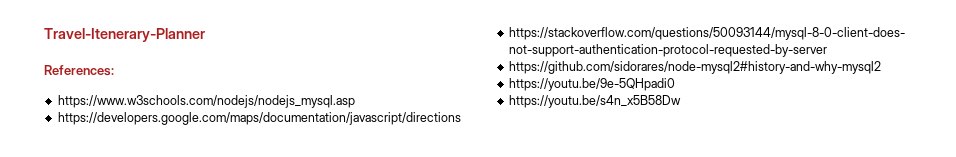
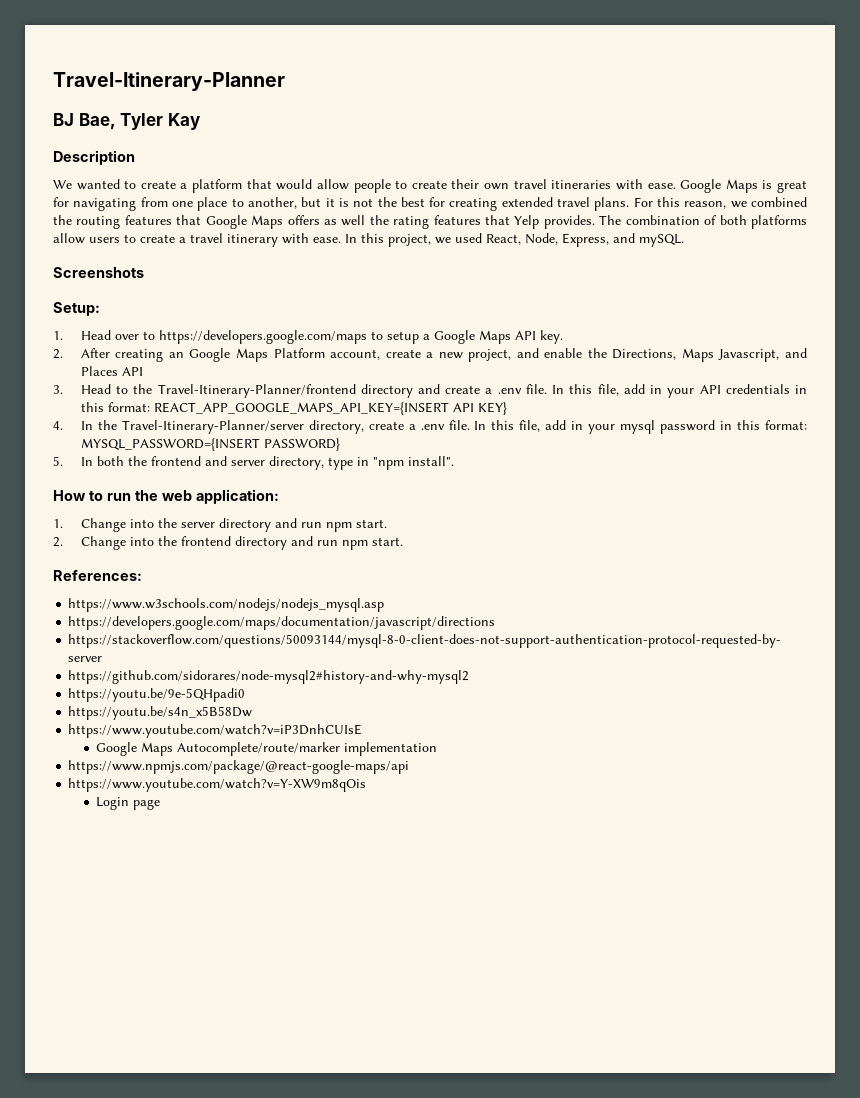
- Travel-Itenerary-Planner
+ Travel-Itinerary-Planner
+ BJ Bae, Tyler Kay
+ Description
+ We wanted to create a platform that would allow people to create their own travel itineraries with ease. Google Maps is great for navigating from one place to another, but it is not the best for creating extended travel plans. For this reason, we combined the routing features that Google Maps offers as well the rating features that Yelp provides. The combination of both platforms allow users to create a travel itinerary with ease. In this project, we used React, Node, Express, and mySQL.
+ Screenshots
+ Setup:
+ 1. Head over to https://developers.google.com/maps to setup a Google Maps API key.
+ 2. After creating an Google Maps Platform account, create a new project, and enable the Directions, Maps Javascript, and Places API
+ 3. Head to the Travel-Itinerary-Planner/frontend directory and create a .env file. In this file, add in your API credentials in this format: REACT_APP_GOOGLE_MAPS_API_KEY={INSERT API KEY}
+ 4. In the Travel-Itinerary-Planner/server directory, create a .env file. In this file, add in your mysql password in this format: MYSQL_PASSWORD={INSERT PASSWORD}
+ 5. In both the frontend and server directory, type in "npm install".
+ How to run the web application:
+ 1. Change into the server directory and run npm start.
+ 2. Change into the frontend directory and run npm start.
+ https://www.youtube.com/watch?v=iP3DnhCUIsE
+ Google Maps Autocomplete/route/marker implementation
+ https://www.npmjs.com/package/@react-google-maps/api
+ https://www.youtube.com/watch?v=Y-XW9m8qOis
+ Login page

